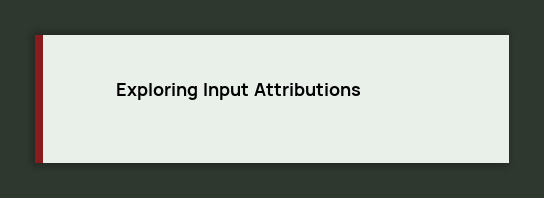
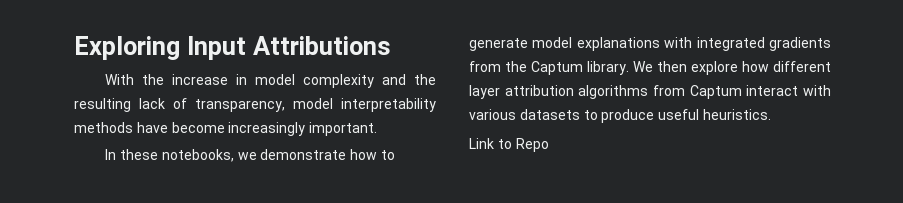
+ With the increase in model complexity and the resulting lack of transparency, model interpretability methods have become increasingly important.
+ In these notebooks, we demonstrate how to generate model explanations with integrated gradients from the Captum library. We then explore how different layer attribution algorithms from Captum interact with various datasets to produce useful heuristics.
+ Link to Repo

